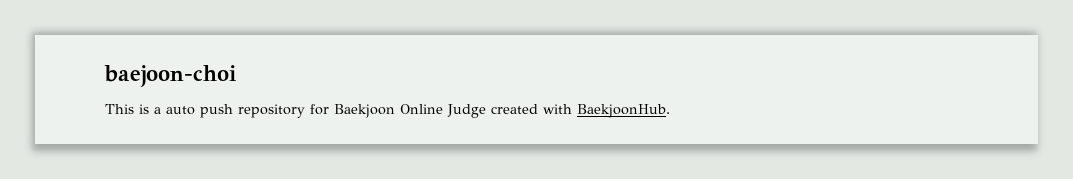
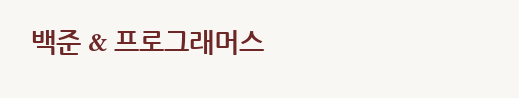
- baejoon-choi
- This is a auto push repository for Baekjoon Online Judge created with BaekjoonHub.
+ 백준 & 프로그래머스

